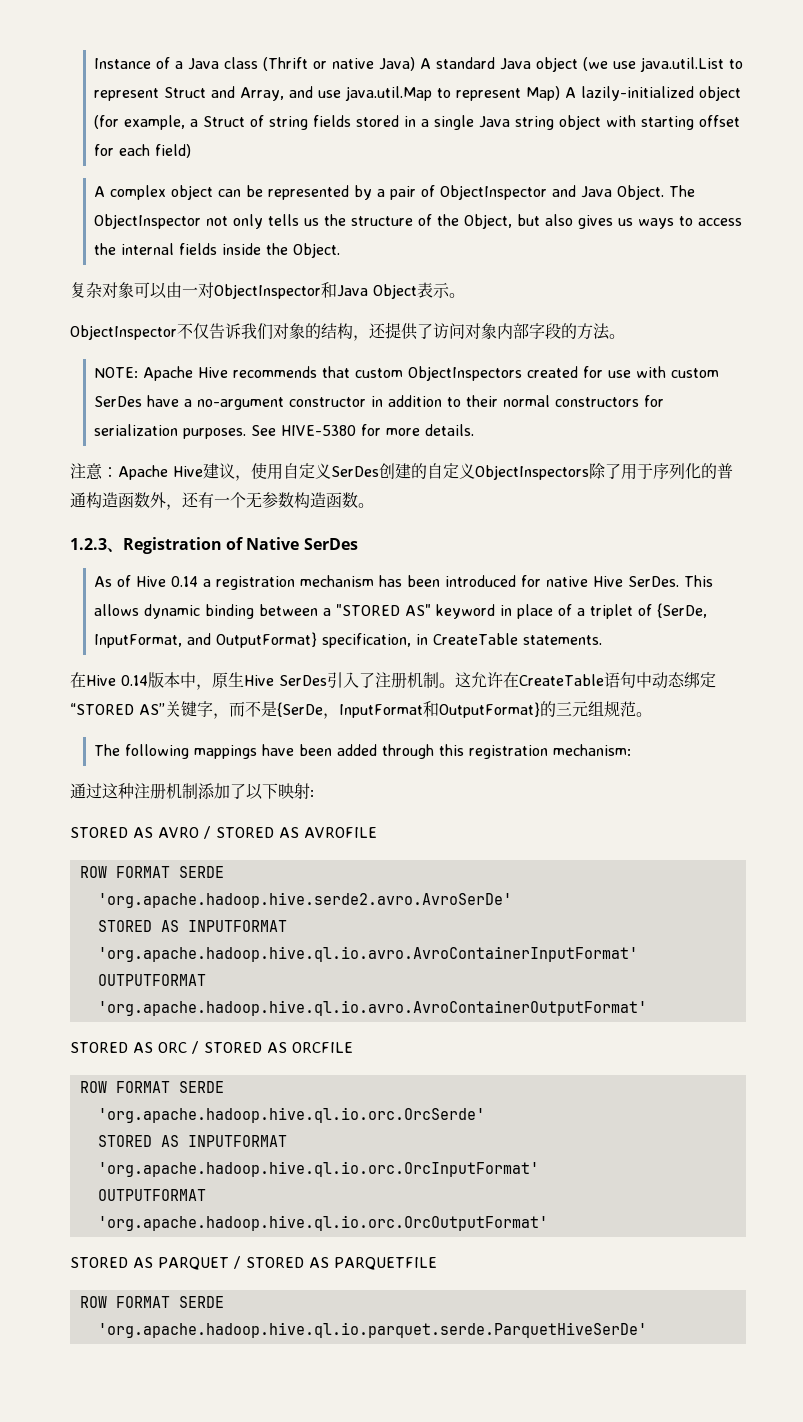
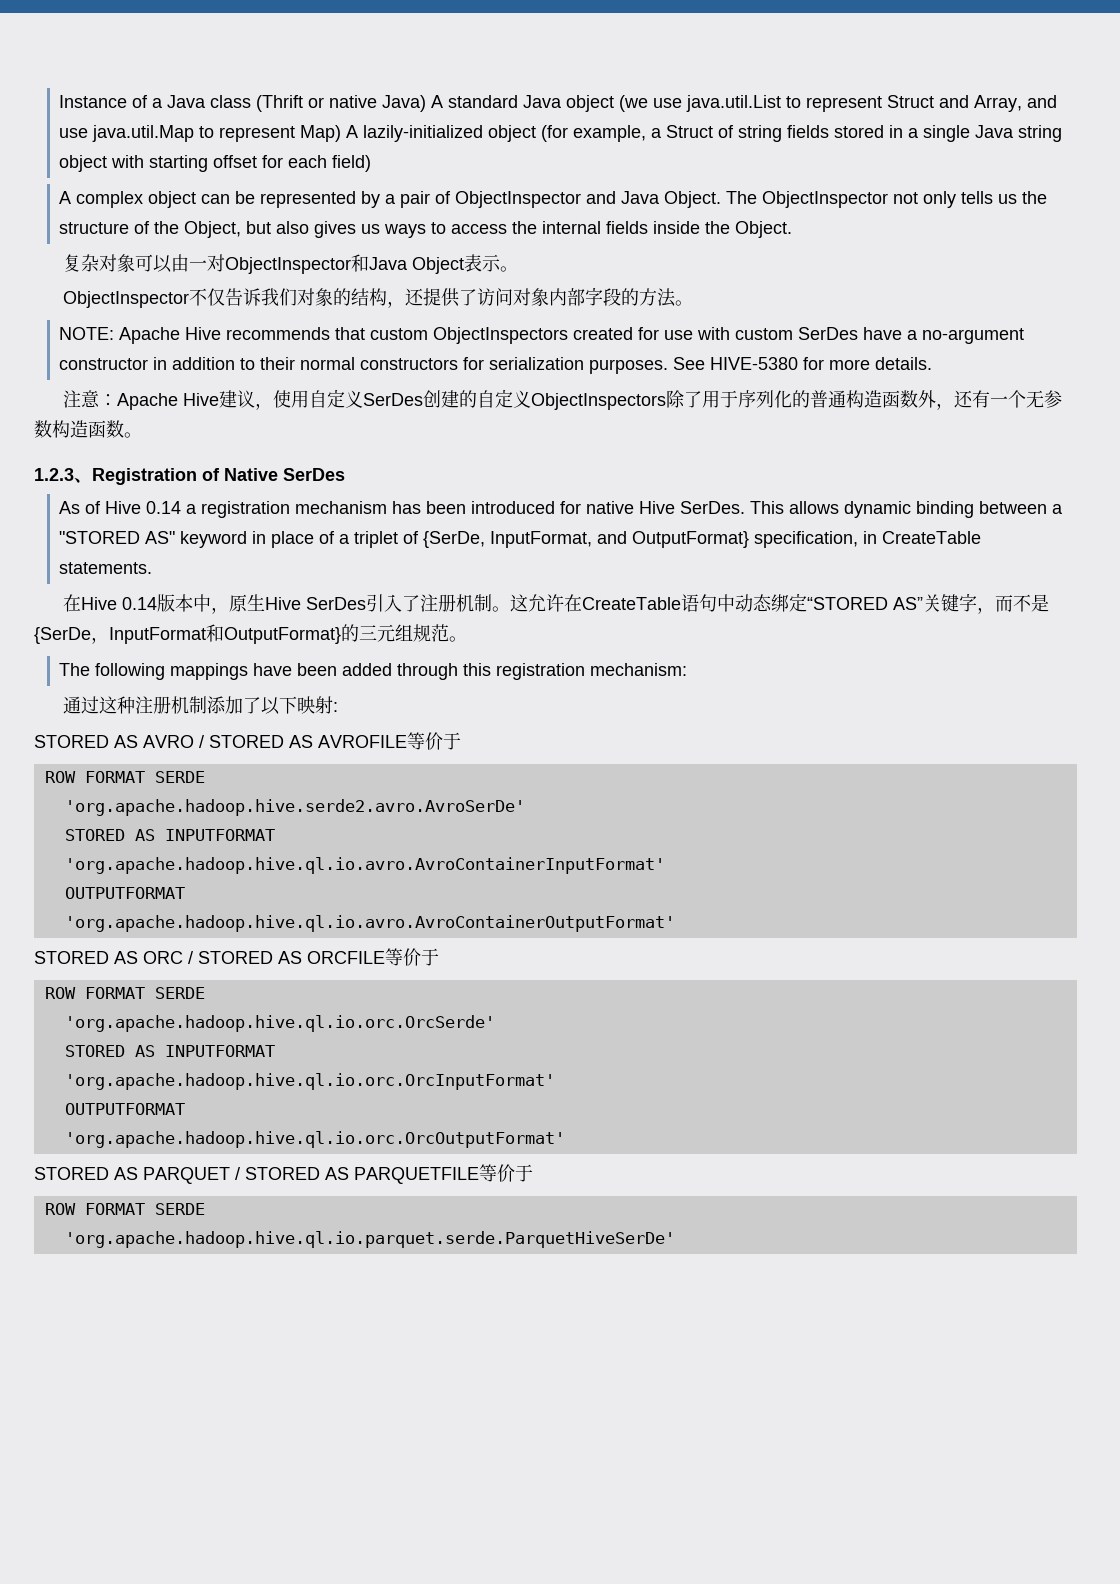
- STORED AS AVRO / STORED AS AVROFILE
+ STORED AS AVRO / STORED AS AVROFILE等价于
- STORED AS ORC / STORED AS ORCFILE
+ STORED AS ORC / STORED AS ORCFILE等价于
- STORED AS PARQUET / STORED AS PARQUETFILE
+ STORED AS PARQUET / STORED AS PARQUETFILE等价于

